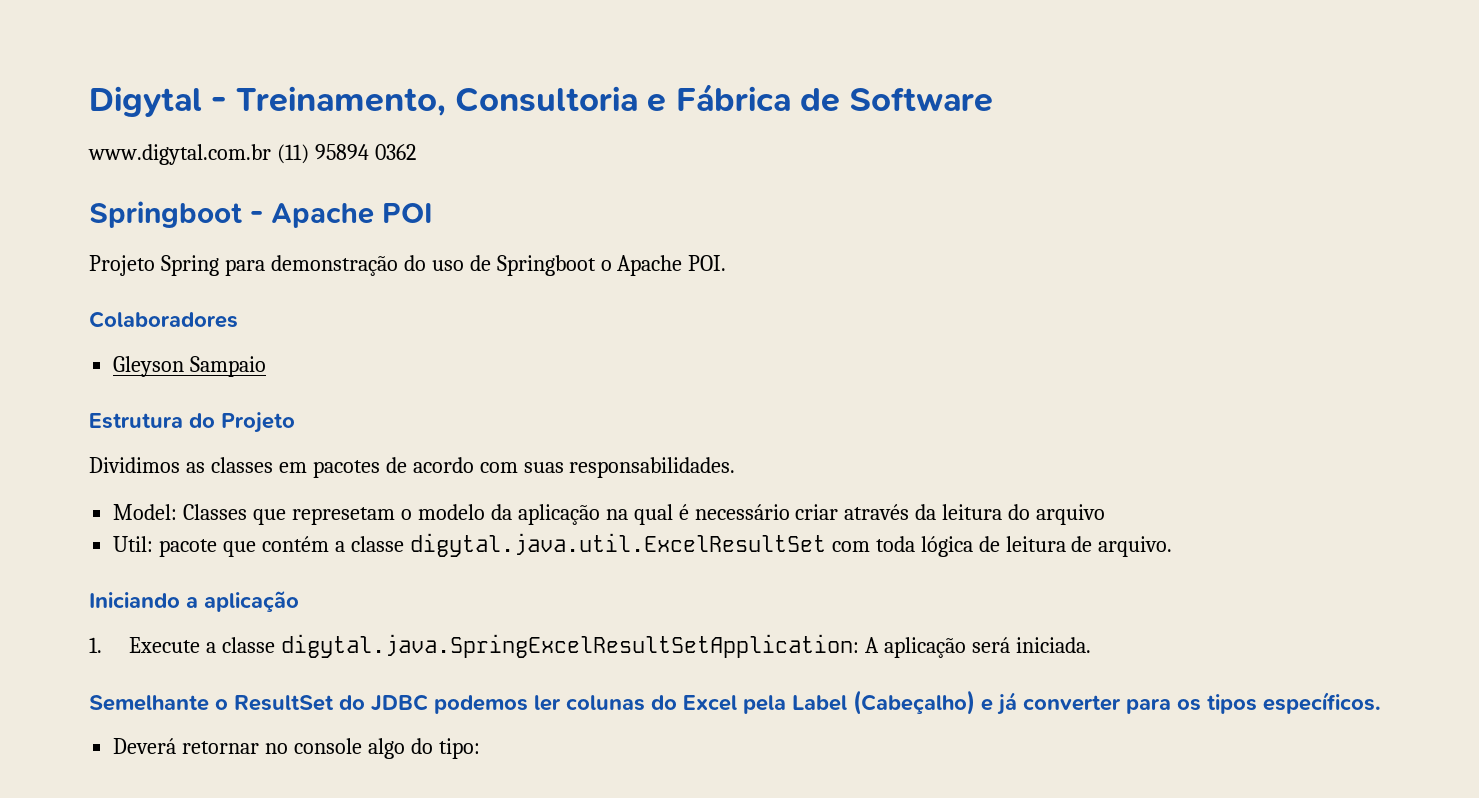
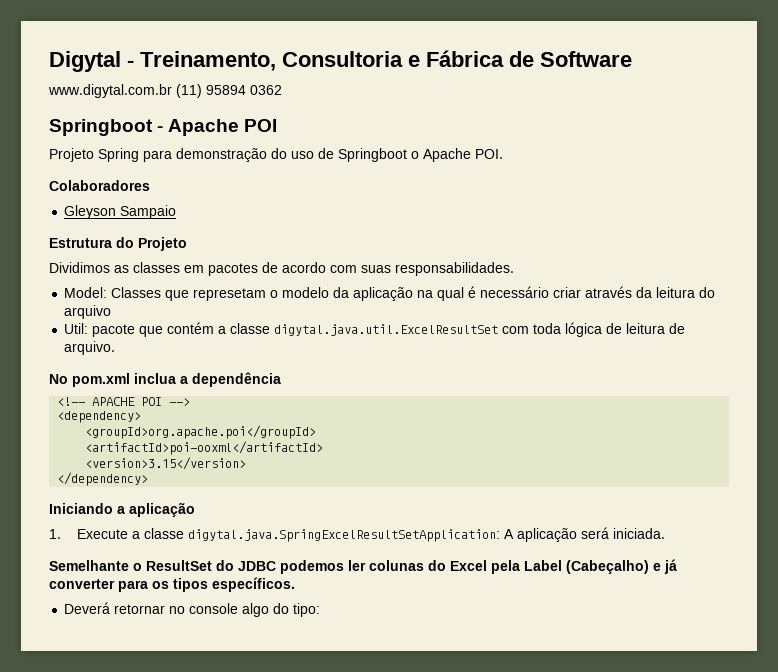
+ No pom.xml inclua a dependência
+ <!-- APACHE POI -->
+ <dependency>
+ <groupId>org.apache.poi</groupId>
+ <artifactId>poi-ooxml</artifactId>
+ <version>3.15</version>
+ </dependency>

